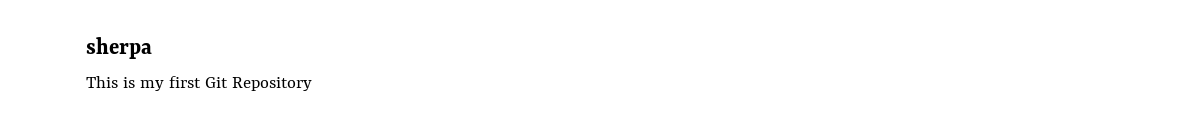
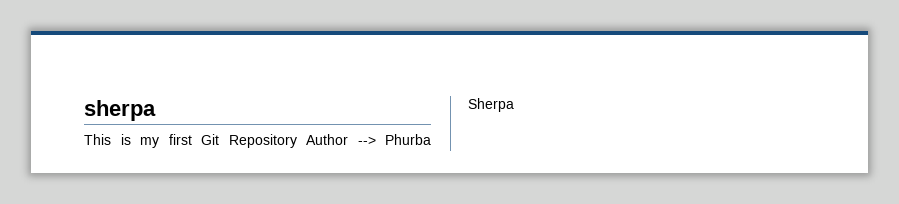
- This is my first Git Repository
+ This is my first Git Repository Author --> Phurba Sherpa

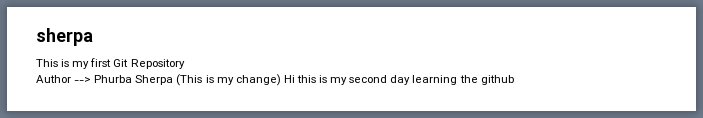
- This is my first Git Repository Author --> Phurba Sherpa
+ This is my first Git Repository
+ Author --> Phurba Sherpa (This is my change) Hi this is my second day learning the github

